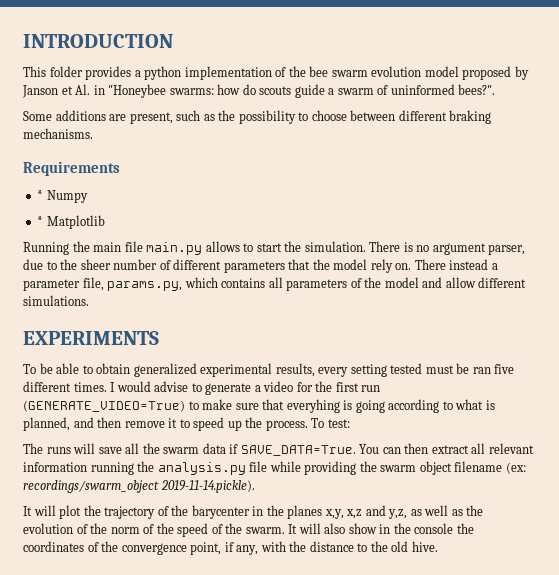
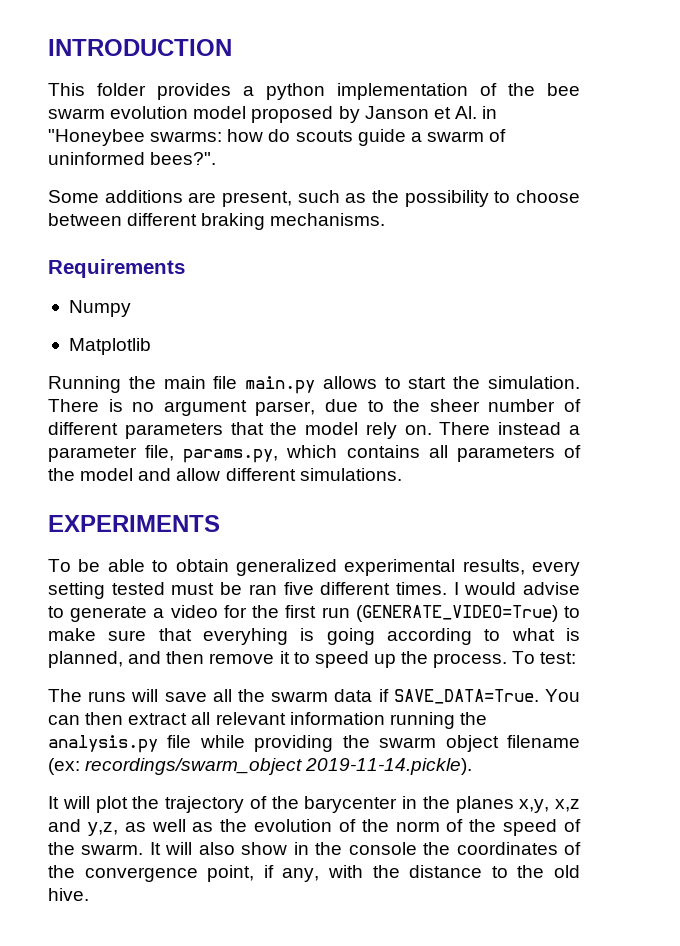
- * Numpy
+ Numpy
- * Matplotlib
+ Matplotlib

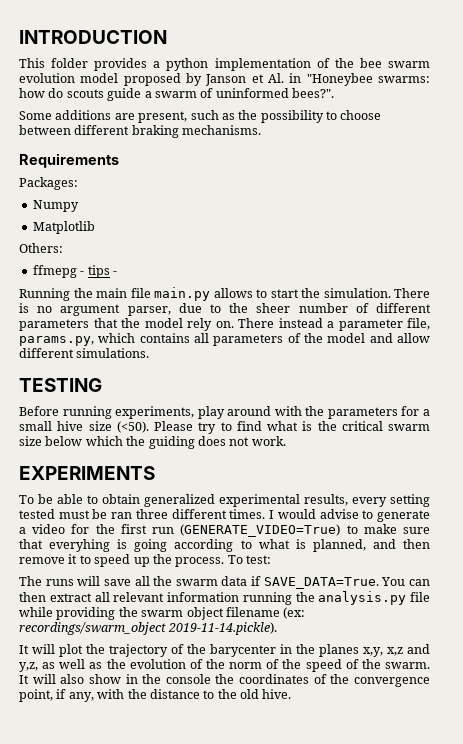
+ Packages:
+ Others:
+ ffmepg - tips -
+ TESTING
+ Before running experiments, play around with the parameters for a small hive size (<50). Please try to find what is the critical swarm size below which the guiding does not work.
- To be able to obtain generalized experimental results, every setting tested must be ran five different times.
+ To be able to obtain generalized experimental results, every setting tested must be ran three different times.

